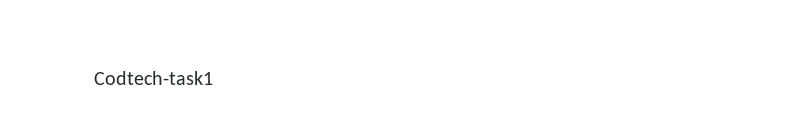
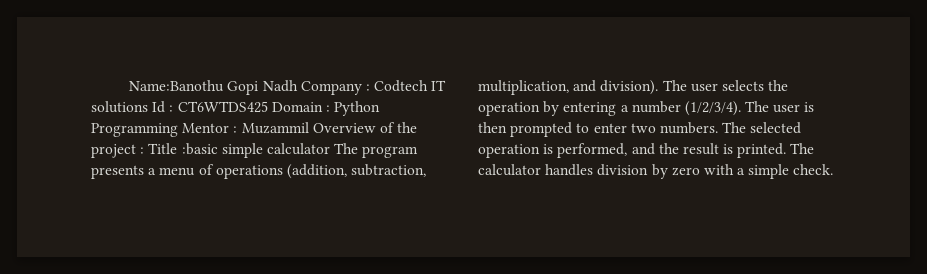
- Codtech-task1
+ Name:Banothu Gopi Nadh Company : Codtech IT solutions Id : CT6WTDS425 Domain : Python Programming Mentor : Muzammil Overview of the project : Title :basic simple calculator The program presents a menu of operations (addition, subtraction, multiplication, and division). The user selects the operation by entering a number (1/2/3/4). The user is then prompted to enter two numbers. The selected operation is performed, and the result is printed. The calculator handles division by zero with a simple check.

